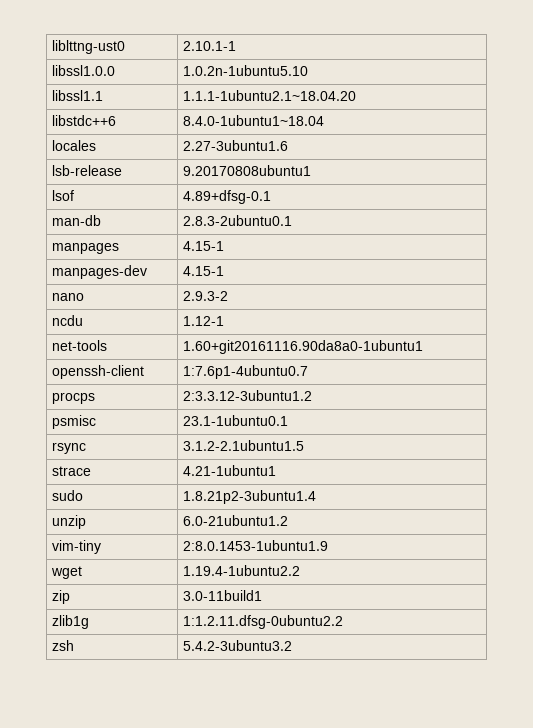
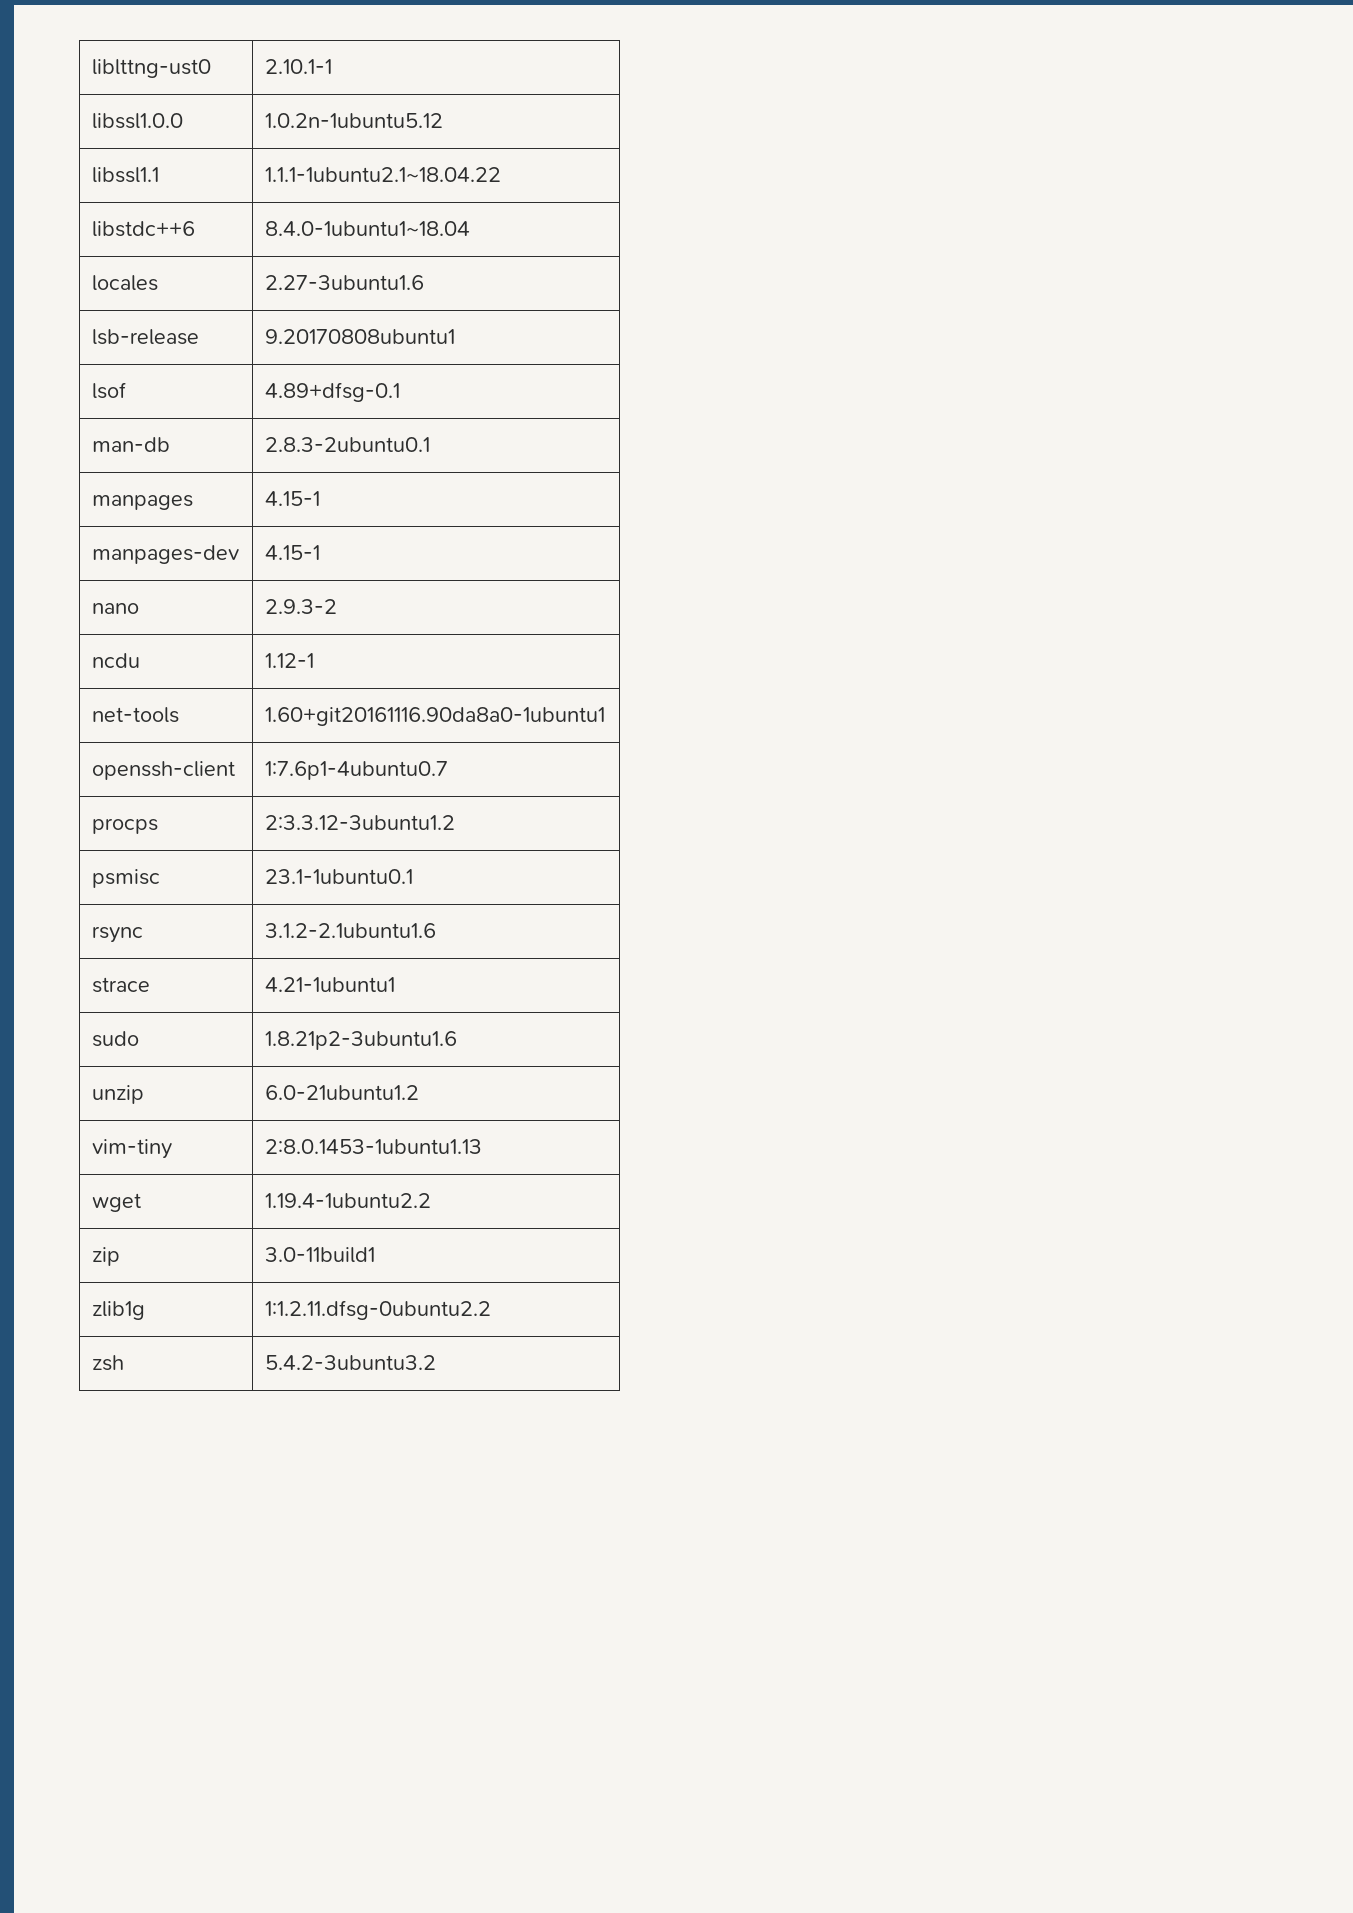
- libssl1.0.0 | 1.0.2n-1ubuntu5.10
+ libssl1.0.0 | 1.0.2n-1ubuntu5.12
- libssl1.1 | 1.1.1-1ubuntu2.1~18.04.20
+ libssl1.1 | 1.1.1-1ubuntu2.1~18.04.22
- rsync | 3.1.2-2.1ubuntu1.5
+ rsync | 3.1.2-2.1ubuntu1.6
- sudo | 1.8.21p2-3ubuntu1.4
+ sudo | 1.8.21p2-3ubuntu1.6
- vim-tiny | 2:8.0.1453-1ubuntu1.9
+ vim-tiny | 2:8.0.1453-1ubuntu1.13

